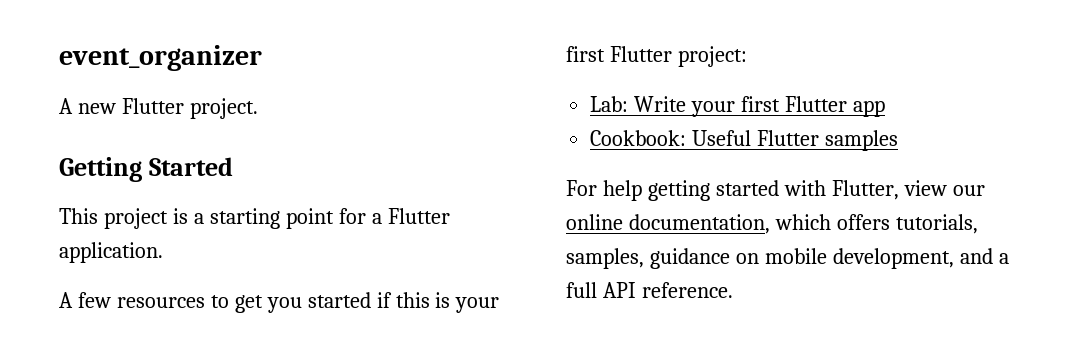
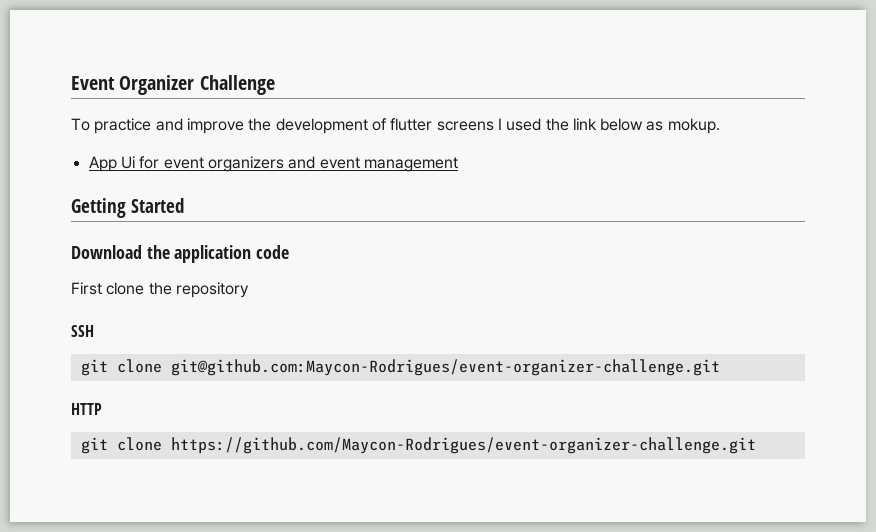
- event_organizer
- A new Flutter project.
+ Event Organizer Challenge
+ To practice and improve the development of flutter screens I used the link below as mokup.
+ App Ui for event organizers and event management
  Getting Started
- This project is a starting point for a Flutter application.
- A few resources to get you started if this is your first Flutter project:
- Lab: Write your first Flutter app
- Cookbook: Useful Flutter samples
- For help getting started with Flutter, view our online documentation, which offers tutorials, samples, guidance on mobile development, and a full API reference.
+ Download the application code
+ First clone the repository
+ SSH
+ git clone git@github.com:Maycon-Rodrigues/event-organizer-challenge.git
+ HTTP
+ git clone https://github.com/Maycon-Rodrigues/event-organizer-challenge.git

